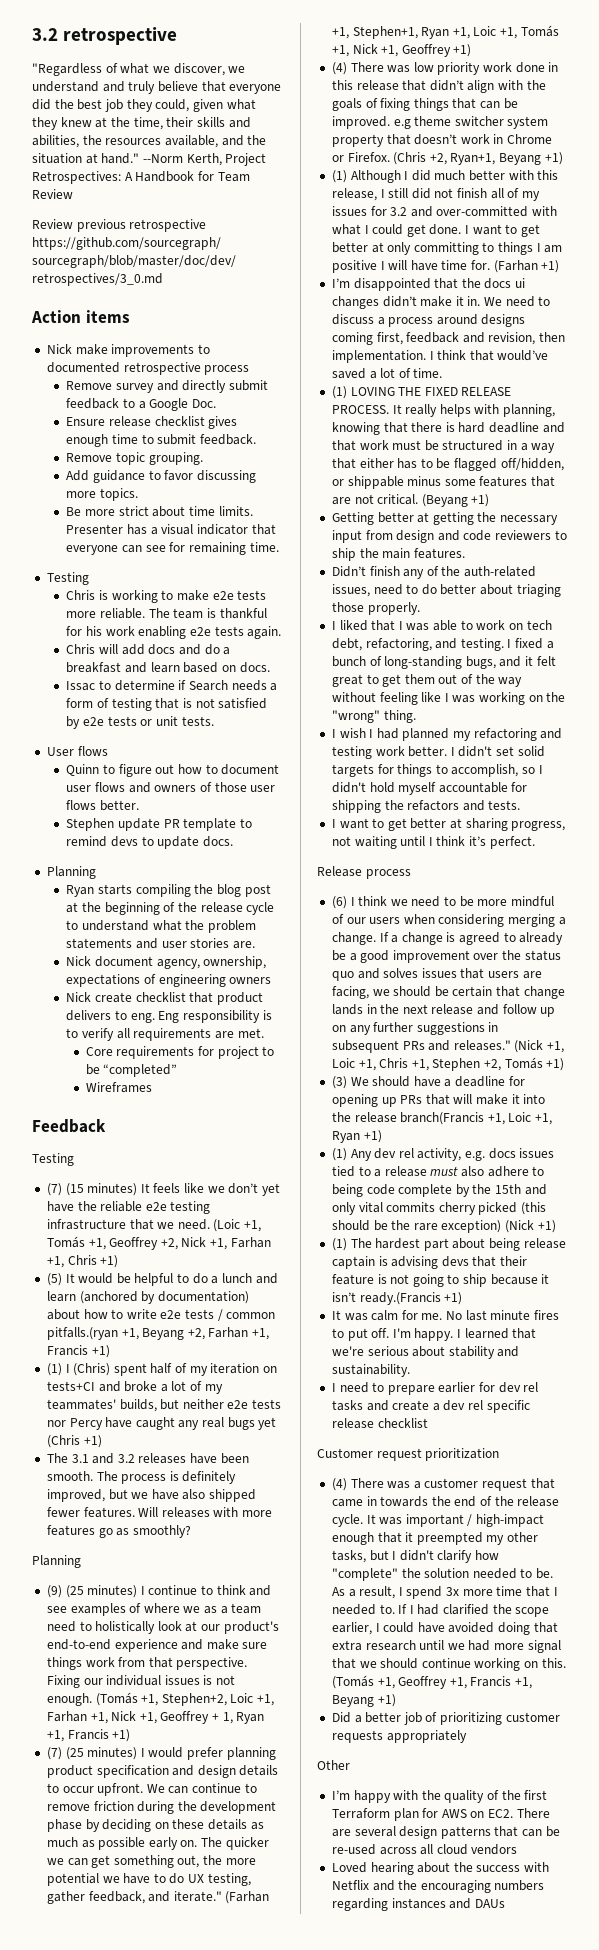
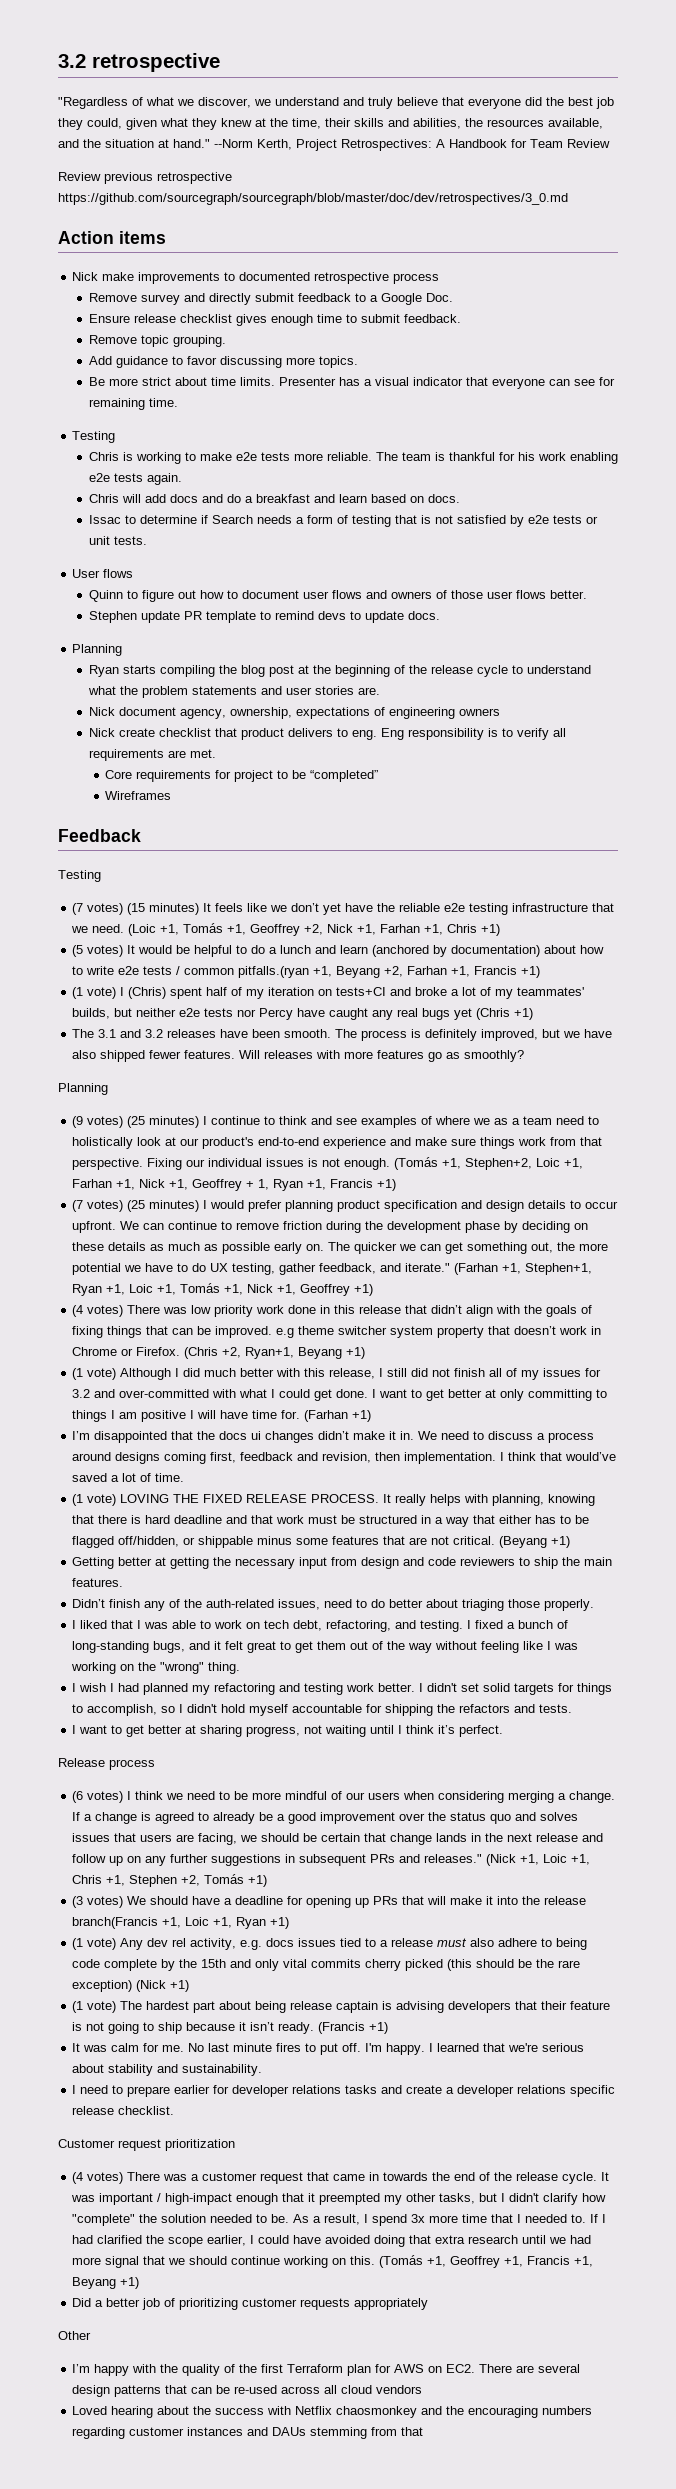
- (7) (15 minutes) It feels like we don’t yet have the reliable e2e testing infrastructure that we need.
+ (7 votes) (15 minutes) It feels like we don’t yet have the reliable e2e testing infrastructure that we need.
- (5) It would be helpful to do a lunch and learn (anchored by documentation) about how to write e2e tests / common pitfalls.(ryan +1, Beyang +2, Farhan +1, Francis +1)
+ (5 votes) It would be helpful to do a lunch and learn (anchored by documentation) about how to write e2e tests / common pitfalls.(ryan +1, Beyang +2, Farhan +1, Francis +1)
- (1) I (Chris) spent half of my iteration on tests+CI and broke a lot of my teammates' builds, but neither e2e tests nor Percy have caught any real bugs yet (Chris +1)
+ (1 vote) I (Chris) spent half of my iteration on tests+CI and broke a lot of my teammates' builds, but neither e2e tests nor Percy have caught any real bugs yet (Chris +1)
- (9) (25 minutes) I continue to think and see examples of where we as a team need to holistically look at our product's end-to-end experience and make sure things work from that perspective.
+ (9 votes) (25 minutes) I continue to think and see examples of where we as a team need to holistically look at our product's end-to-end experience and make sure things work from that perspective.
- (7) (25 minutes) I would prefer planning product specification and design details to occur upfront.
+ (7 votes) (25 minutes) I would prefer planning product specification and design details to occur upfront.
- (4) There was low priority work done in this release that didn’t align with the goals of fixing things that can be improved. e.g theme switcher system property that doesn’t work in Chrome or Firefox.
+ (4 votes) There was low priority work done in this release that didn’t align with the goals of fixing things that can be improved. e.g theme switcher system property that doesn’t work in Chrome or Firefox.
- (1) Although I did much better with this release, I still did not finish all of my issues for 3.2 and over-committed with what I could get done.
+ (1 vote) Although I did much better with this release, I still did not finish all of my issues for 3.2 and over-committed with what I could get done.
- (1) LOVING THE FIXED RELEASE PROCESS.
+ (1 vote) LOVING THE FIXED RELEASE PROCESS.
- (6) I think we need to be more mindful of our users when considering merging a change.
+ (6 votes) I think we need to be more mindful of our users when considering merging a change.
- (3) We should have a deadline for opening up PRs that will make it into the release branch(Francis +1, Loic +1, Ryan +1)
+ (3 votes) We should have a deadline for opening up PRs that will make it into the release branch(Francis +1, Loic +1, Ryan +1)
- (1) Any dev rel activity, e.g. docs issues tied to a release must also adhere to being code complete by the 15th and only vital commits cherry picked (this should be the rare exception) (Nick +1)
+ (1 vote) Any dev rel activity, e.g. docs issues tied to a release must also adhere to being code complete by the 15th and only vital commits cherry picked (this should be the rare exception) (Nick +1)
- (1) The hardest part about being release captain is advising devs that their feature is not going to ship because it isn’t ready.(Francis +1)
+ (1 vote) The hardest part about being release captain is advising developers that their feature is not going to ship because it isn’t ready. (Francis +1)
- I need to prepare earlier for dev rel tasks and create a dev rel specific release checklist
+ I need to prepare earlier for developer relations tasks and create a developer relations specific release checklist.
- (4) There was a customer request that came in towards the end of the release cycle.
+ (4 votes) There was a customer request that came in towards the end of the release cycle.
- Loved hearing about the success with Netflix and the encouraging numbers regarding instances and DAUs
+ Loved hearing about the success with Netflix chaosmonkey and the encouraging numbers regarding customer instances and DAUs stemming from that

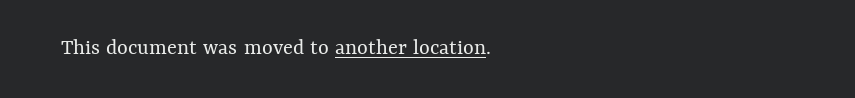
- 3.2 retrospective
- "Regardless of what we discover, we understand and truly believe that everyone did the best job they could, given what they knew at the time, their skills and abilities, the resources available, and the situation at hand." --Norm Kerth, Project Retrospectives: A Handbook for Team Review
- Review previous retrospective https://github.com/sourcegraph/sourcegraph/blob/master/doc/dev/retrospectives/3_0.md
- Action items
- Nick make improvements to documented retrospective process
- Remove survey and directly submit feedback to a Google Doc.
- Ensure release checklist gives enough time to submit feedback.
- Remove topic grouping.
- Add guidance to favor discussing more topics.
- Be more strict about time limits. Presenter has a visual indicator that everyone can see for remaining time.
- Testing
- Chris is working to make e2e tests more reliable. The team is thankful for his work enabling e2e tests again.
- Chris will add docs and do a breakfast and learn based on docs.
- Issac to determine if Search needs a form of testing that is not satisfied by e2e tests or unit tests.
- User flows
- Quinn to figure out how to document user flows and owners of those user flows better.
- Stephen update PR template to remind devs to update docs.
- Planning
- Ryan starts compiling the blog post at the beginning of the release cycle to understand what the problem statements and user stories are.
- Nick document agency, ownership, expectations of engineering owners
- Nick create checklist that product delivers to eng. Eng responsibility is to verify all requirements are met.
- Core requirements for project to be “completed”
- Wireframes
- Feedback
- Testing
- (7 votes) (15 minutes) It feels like we don’t yet have the reliable e2e testing infrastructure that we need. (Loic +1, Tomás +1, Geoffrey +2, Nick +1, Farhan +1, Chris +1)
- (5 votes) It would be helpful to do a lunch and learn (anchored by documentation) about how to write e2e tests / common pitfalls.(ryan +1, Beyang +2, Farhan +1, Francis +1)
- (1 vote) I (Chris) spent half of my iteration on tests+CI and broke a lot of my teammates' builds, but neither e2e tests nor Percy have caught any real bugs yet (Chris +1)
- The 3.1 and 3.2 releases have been smooth. The process is definitely improved, but we have also shipped fewer features. Will releases with more features go as smoothly?
- Planning
- (9 votes) (25 minutes) I continue to think and see examples of where we as a team need to holistically look at our product's end-to-end experience and make sure things work from that perspective. Fixing our individual issues is not enough. (Tomás +1, Stephen+2, Loic +1, Farhan +1, Nick +1, Geoffrey + 1, Ryan +1, Francis +1)
- (7 votes) (25 minutes) I would prefer planning product specification and design details to occur upfront. We can continue to remove friction during the development phase by deciding on these details as much as possible early on. The quicker we can get something out, the more potential we have to do UX testing, gather feedback, and iterate." (Farhan +1, Stephen+1, Ryan +1, Loic +1, Tomás +1, Nick +1, Geoffrey +1)
- (4 votes) There was low priority work done in this release that didn’t align with the goals of fixing things that can be improved. e.g theme switcher system property that doesn’t work in Chrome or Firefox. (Chris +2, Ryan+1, Beyang +1)
- (1 vote) Although I did much better with this release, I still did not finish all of my issues for 3.2 and over-committed with what I could get done. I want to get better at only committing to things I am positive I will have time for. (Farhan +1)
- I’m disappointed that the docs ui changes didn’t make it in. We need to discuss a process around designs coming first, feedback and revision, then implementation. I think that would’ve saved a lot of time.
- (1 vote) LOVING THE FIXED RELEASE PROCESS. It really helps with planning, knowing that there is hard deadline and that work must be structured in a way that either has to be flagged off/hidden, or shippable minus some features that are not critical. (Beyang +1)
- Getting better at getting the necessary input from design and code reviewers to ship the main features.
- Didn’t finish any of the auth-related issues, need to do better about triaging those properly.
- I liked that I was able to work on tech debt, refactoring, and testing. I fixed a bunch of long-standing bugs, and it felt great to get them out of the way without feeling like I was working on the "wrong" thing.
- I wish I had planned my refactoring and testing work better. I didn't set solid targets for things to accomplish, so I didn't hold myself accountable for shipping the refactors and tests.
- I want to get better at sharing progress, not waiting until I think it’s perfect.
- Release process
- (6 votes) I think we need to be more mindful of our users when considering merging a change. If a change is agreed to already be a good improvement over the status quo and solves issues that users are facing, we should be certain that change lands in the next release and follow up on any further suggestions in subsequent PRs and releases." (Nick +1, Loic +1, Chris +1, Stephen +2, Tomás +1)
- (3 votes) We should have a deadline for opening up PRs that will make it into the release branch(Francis +1, Loic +1, Ryan +1)
- (1 vote) Any dev rel activity, e.g. docs issues tied to a release must also adhere to being code complete by the 15th and only vital commits cherry picked (this should be the rare exception) (Nick +1)
- (1 vote) The hardest part about being release captain is advising developers that their feature is not going to ship because it isn’t ready. (Francis +1)
- It was calm for me. No last minute fires to put off. I'm happy. I learned that we're serious about stability and sustainability.
- I need to prepare earlier for developer relations tasks and create a developer relations specific release checklist.
- Customer request prioritization
- (4 votes) There was a customer request that came in towards the end of the release cycle. It was important / high-impact enough that it preempted my other tasks, but I didn't clarify how "complete" the solution needed to be. As a result, I spend 3x more time that I needed to. If I had clarified the scope earlier, I could have avoided doing that extra research until we had more signal that we should continue working on this. (Tomás +1, Geoffrey +1, Francis +1, Beyang +1)
- Did a better job of prioritizing customer requests appropriately
- Other
- I’m happy with the quality of the first Terraform plan for AWS on EC2. There are several design patterns that can be re-used across all cloud vendors
- Loved hearing about the success with Netflix chaosmonkey and the encouraging numbers regarding customer instances and DAUs stemming from that
+ This document was moved to another location.

